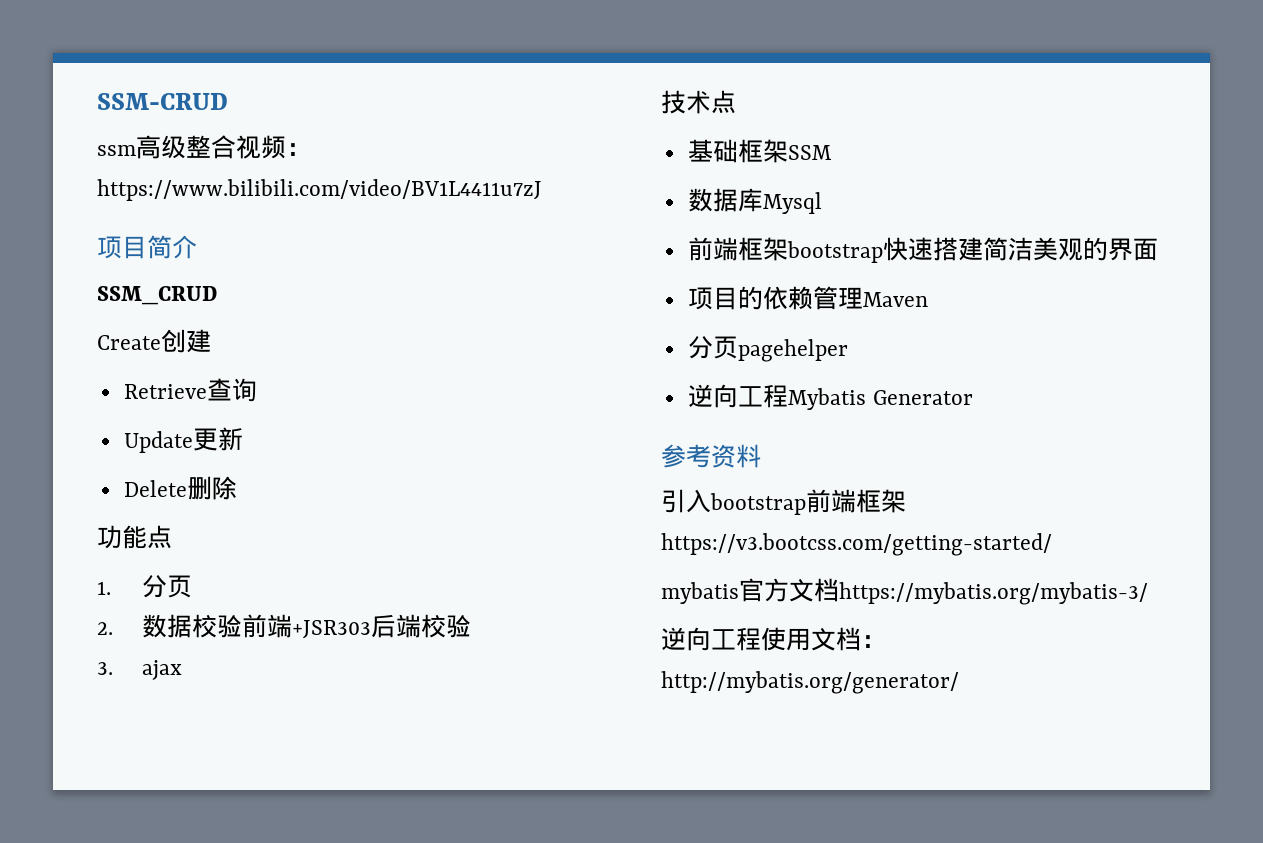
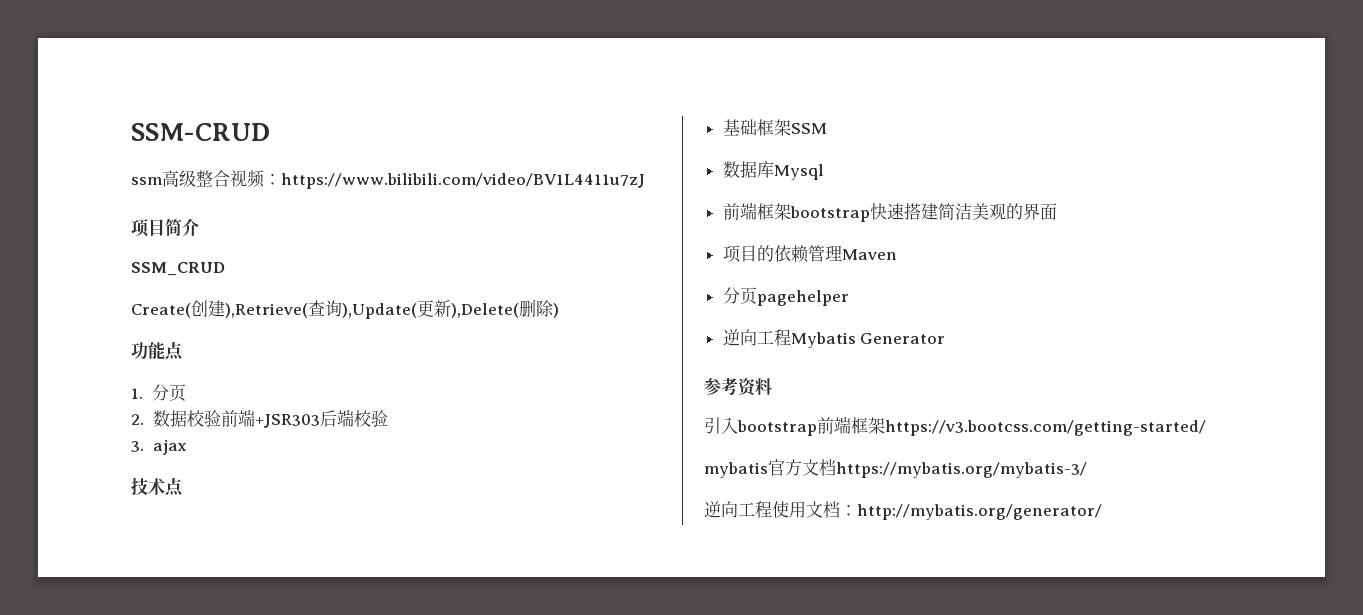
- Create创建
- Retrieve查询
- Update更新
- Delete删除
+ Create(创建),Retrieve(查询),Update(更新),Delete(删除)

